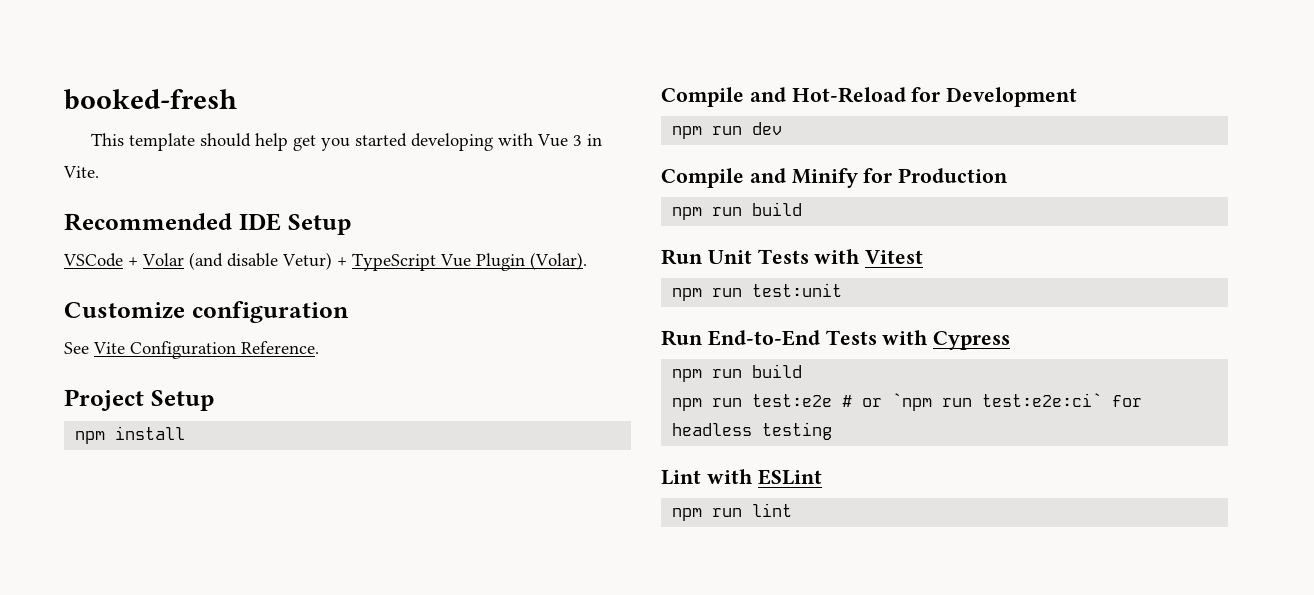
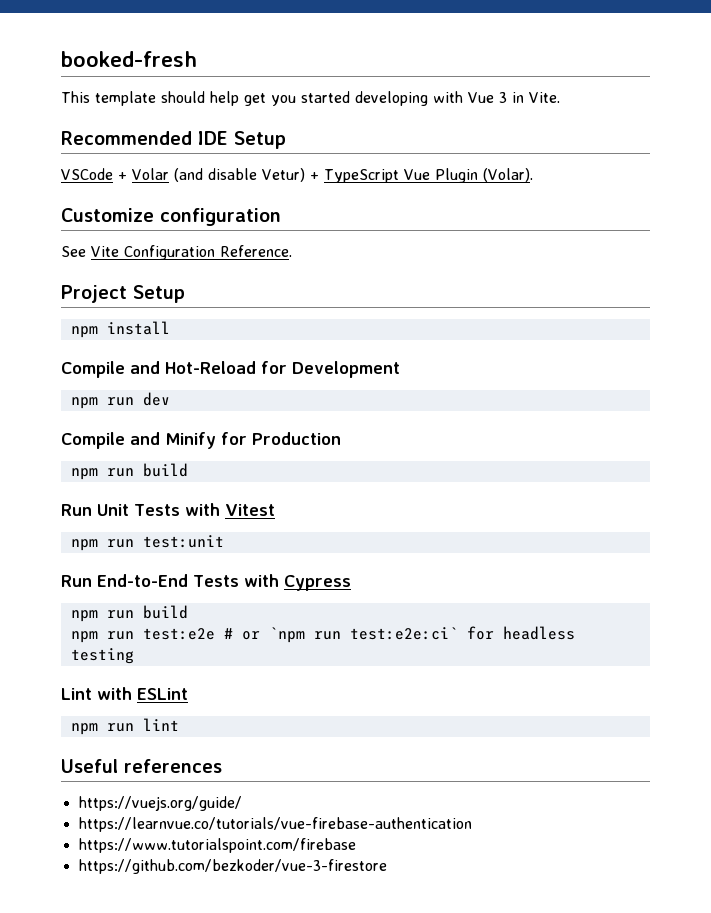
+ Useful references
+ https://vuejs.org/guide/
+ https://learnvue.co/tutorials/vue-firebase-authentication
+ https://www.tutorialspoint.com/firebase
+ https://github.com/bezkoder/vue-3-firestore

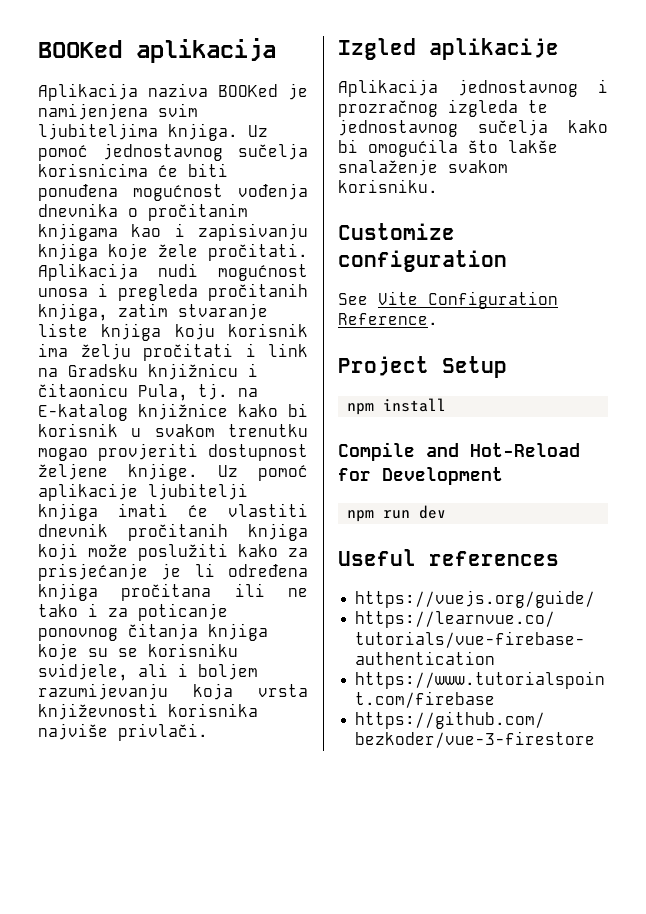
- booked-fresh
- This template should help get you started developing with Vue 3 in Vite.
- Recommended IDE Setup
- VSCode + Volar (and disable Vetur) + TypeScript Vue Plugin (Volar).
+ BOOKed aplikacija
+ Aplikacija naziva BOOKed je namijenjena svim ljubiteljima knjiga. Uz pomoć jednostavnog sučelja korisnicima će biti ponuđena mogućnost vođenja dnevnika o pročitanim knjigama kao i zapisivanju knjiga koje žele pročitati. Aplikacija nudi mogućnost unosa i pregleda pročitanih knjiga, zatim stvaranje liste knjiga koju korisnik ima želju pročitati i link na Gradsku knjižnicu i čitaonicu Pula, tj. na E-katalog knjižnice kako bi korisnik u svakom trenutku mogao provjeriti dostupnost željene knjige. Uz pomoć aplikacije ljubitelji knjiga imati će vlastiti dnevnik pročitanih knjiga koji može poslužiti kako za prisjećanje je li određena knjiga pročitana ili ne tako i za poticanje ponovnog čitanja knjiga koje su se korisniku svidjele, ali i boljem razumijevanju koja vrsta književnosti korisnika najviše privlači.
+ Izgled aplikacije
+ Aplikacija jednostavnog i prozračnog izgleda te jednostavnog sučelja kako bi omogućila što lakše snalaženje svakom korisniku.
- Compile and Minify for Production
- npm run build
- Run Unit Tests with Vitest
- npm run test:unit
- Run End-to-End Tests with Cypress
- npm run build
- npm run test:e2e # or `npm run test:e2e:ci` for headless testing
- Lint with ESLint
- npm run lint

